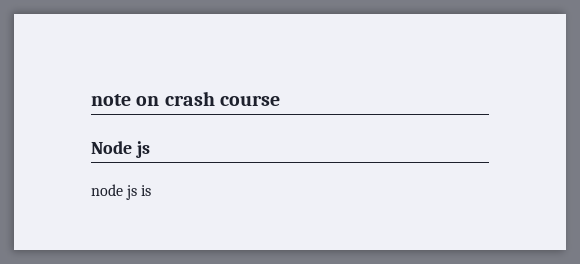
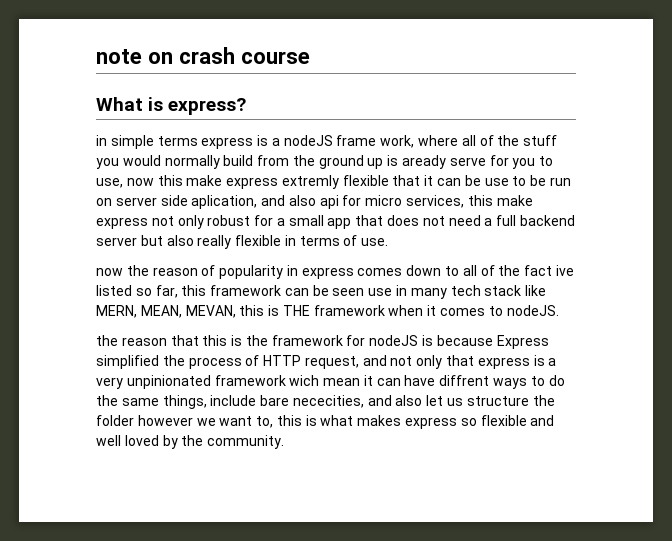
- Node js
- node js is
+ What is express?
+ in simple terms express is a nodeJS frame work, where all of the stuff you would normally build from the ground up is aready serve for you to use, now this make express extremly flexible that it can be use to be run on server side aplication, and also api for micro services, this make express not only robust for a small app that does not need a full backend server but also really flexible in terms of use.
+ now the reason of popularity in express comes down to all of the fact ive listed so far, this framework can be seen use in many tech stack like MERN, MEAN, MEVAN, this is THE framework when it comes to nodeJS.
+ the reason that this is the framework for nodeJS is because Express simplified the process of HTTP request, and not only that express is a very unpinionated framework wich mean it can have diffrent ways to do the same things, include bare nececities, and also let us structure the folder however we want to, this is what makes express so flexible and well loved by the community.

